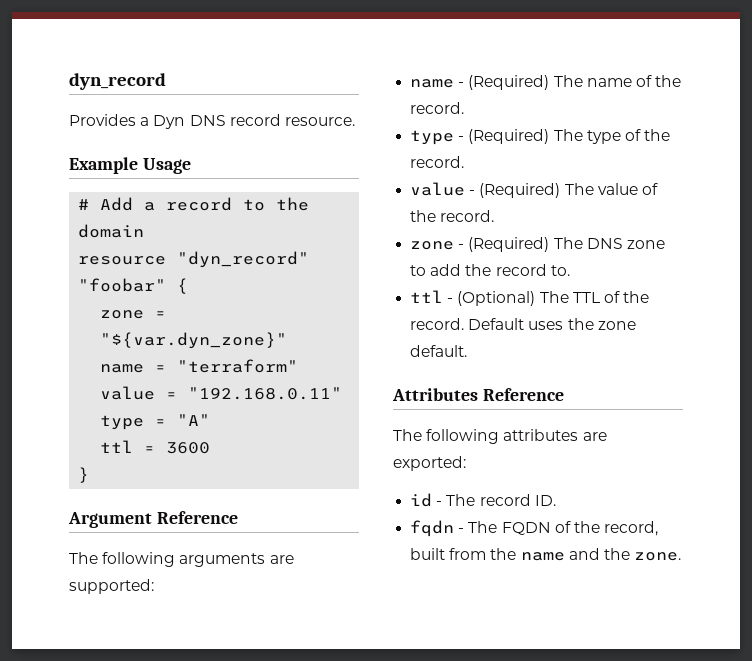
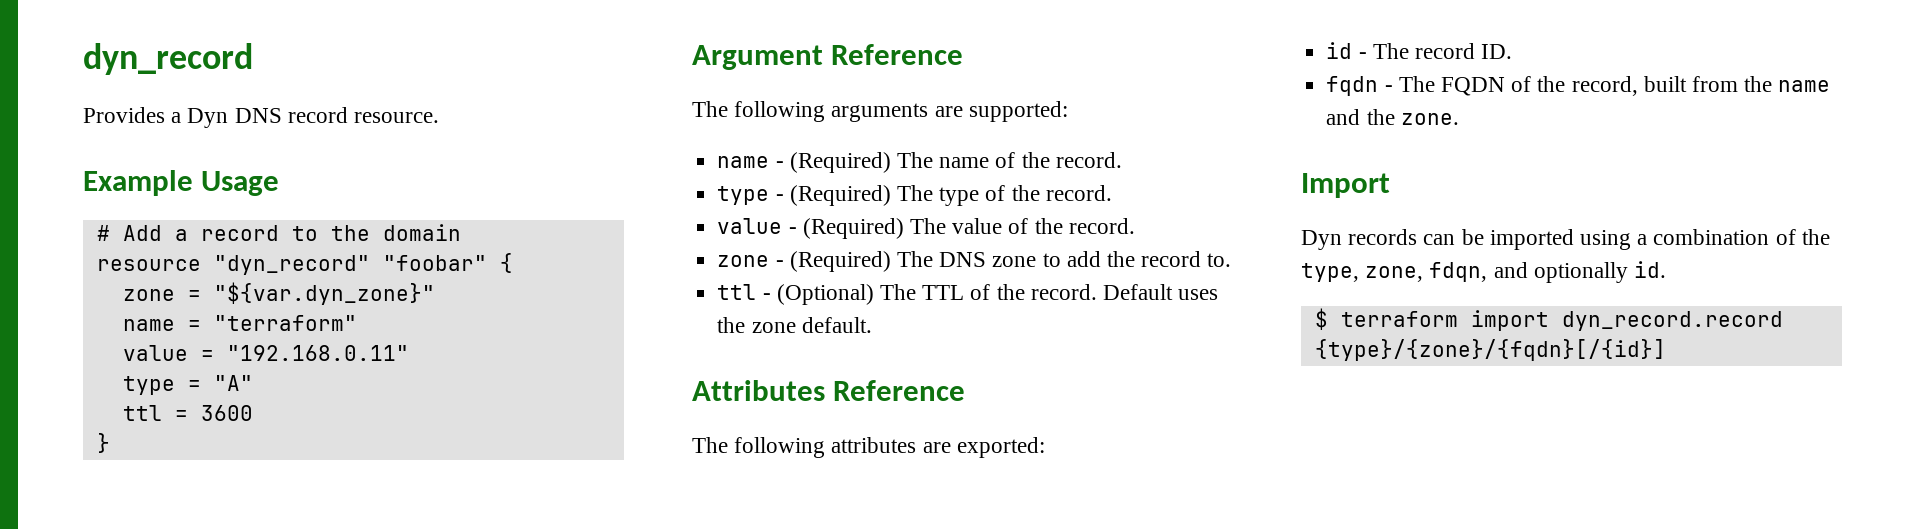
+ Import
+ Dyn records can be imported using a combination of the type, zone, fdqn, and optionally id.
+ $ terraform import dyn_record.record {type}/{zone}/{fqdn}[/{id}]

